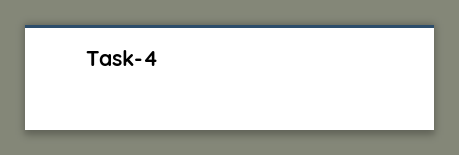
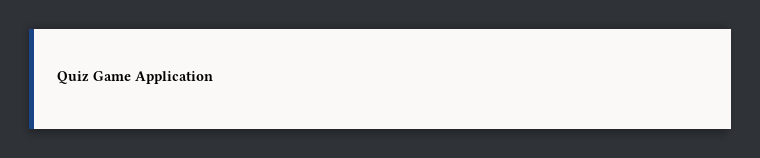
- Task-4
+ Quiz Game Application

